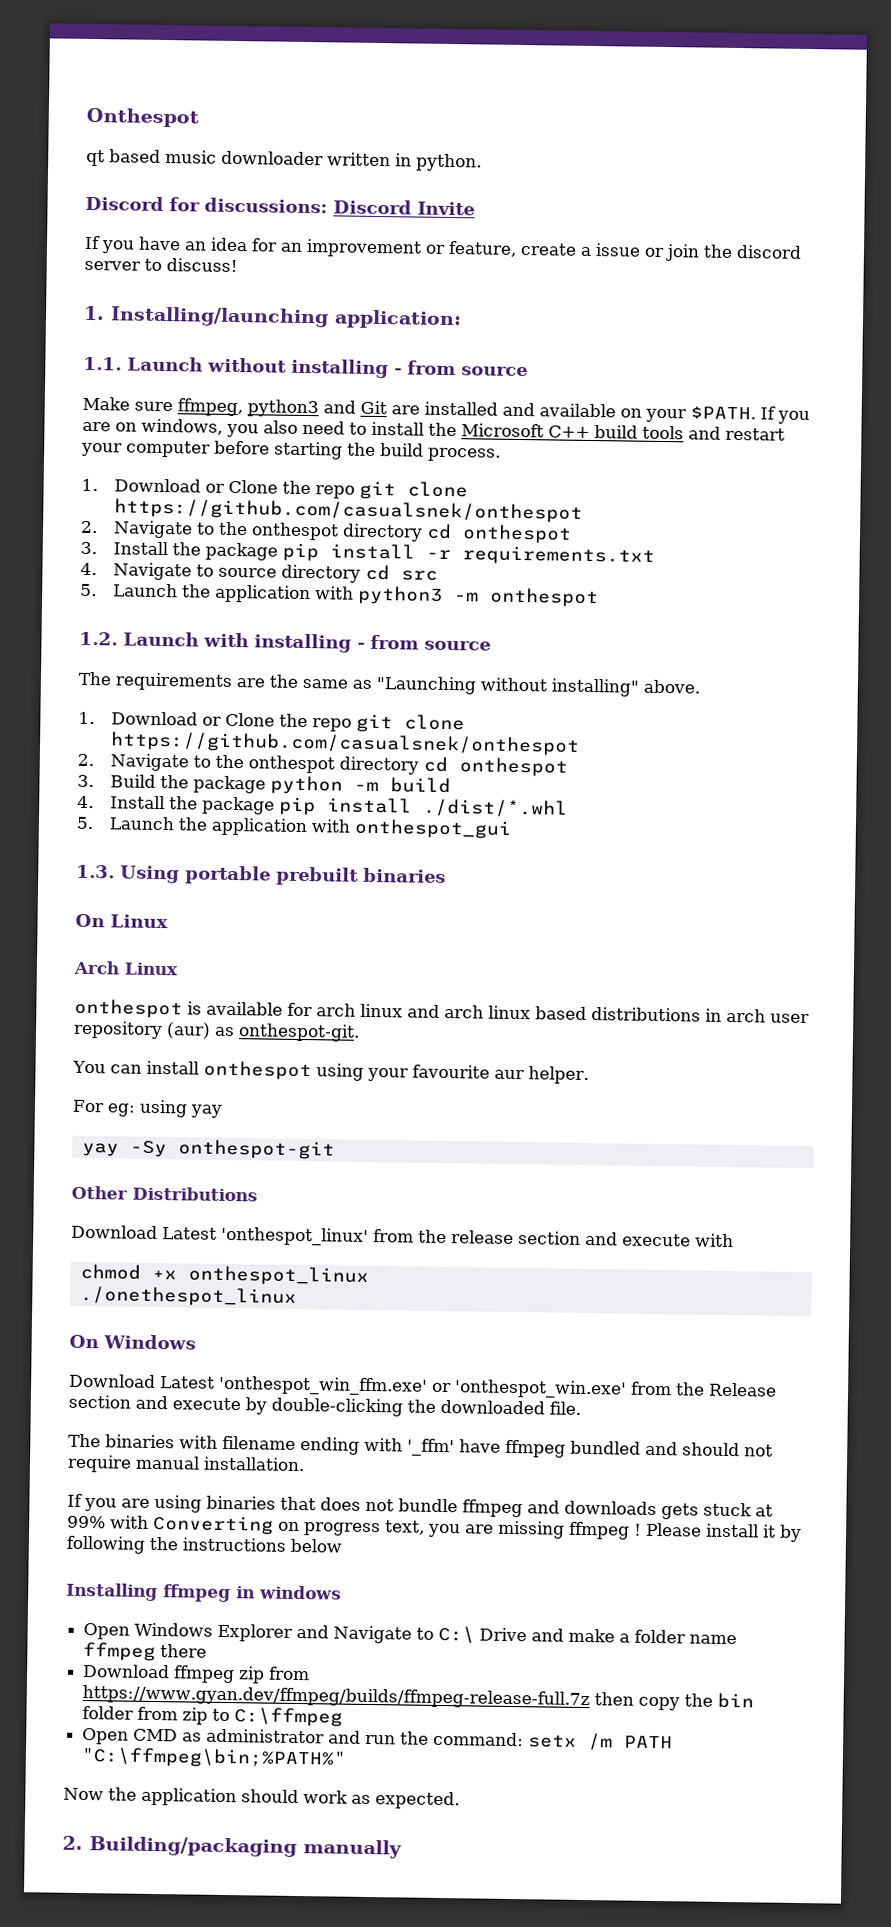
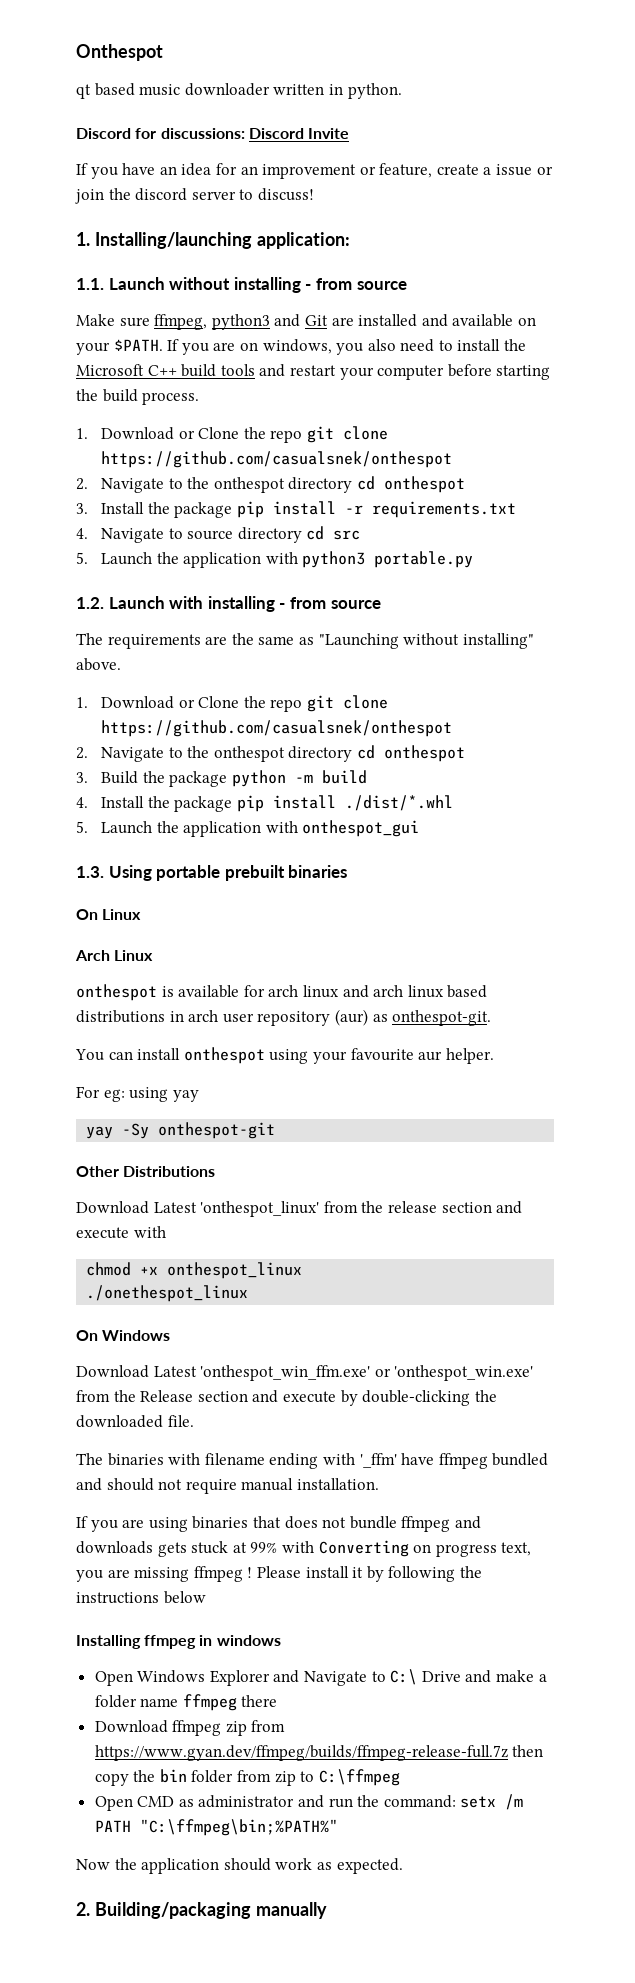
- 5. Launch the application with python3 -m onthespot
+ 5. Launch the application with python3 portable.py

